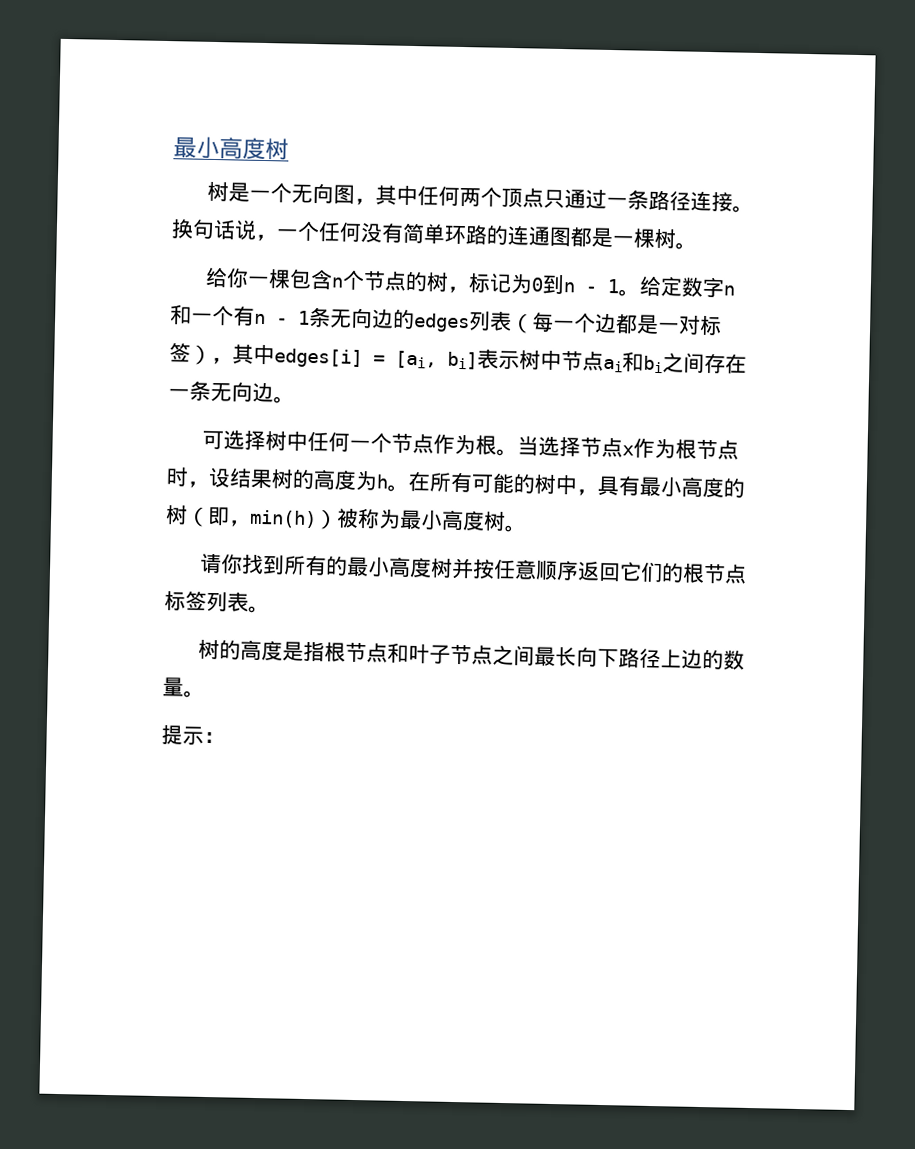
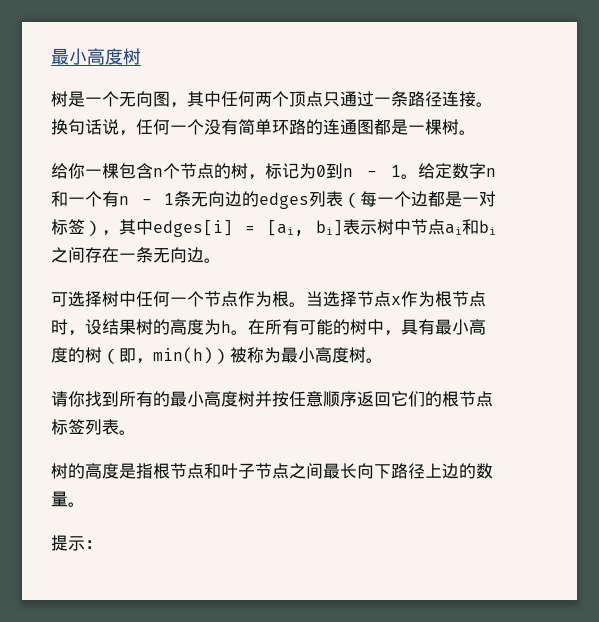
- 换句话说，一个任何没有简单环路的连通图都是一棵树。
+ 换句话说，任何一个没有简单环路的连通图都是一棵树。

